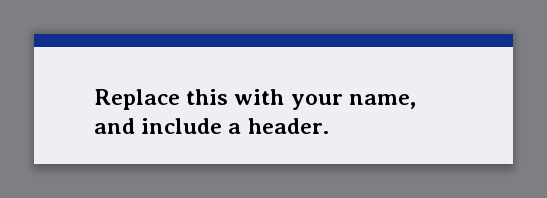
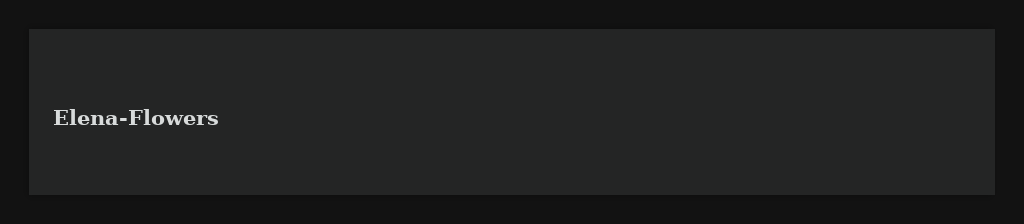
- Replace this with your name, and include a header.
+ Elena-Flowers

